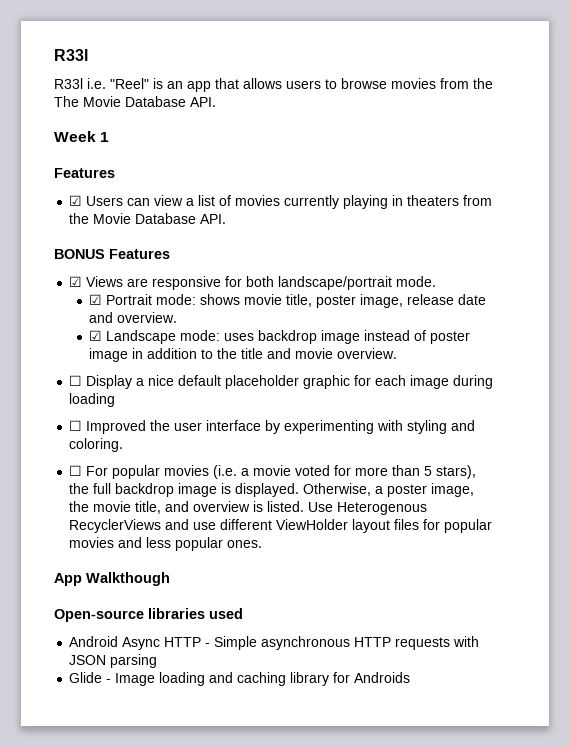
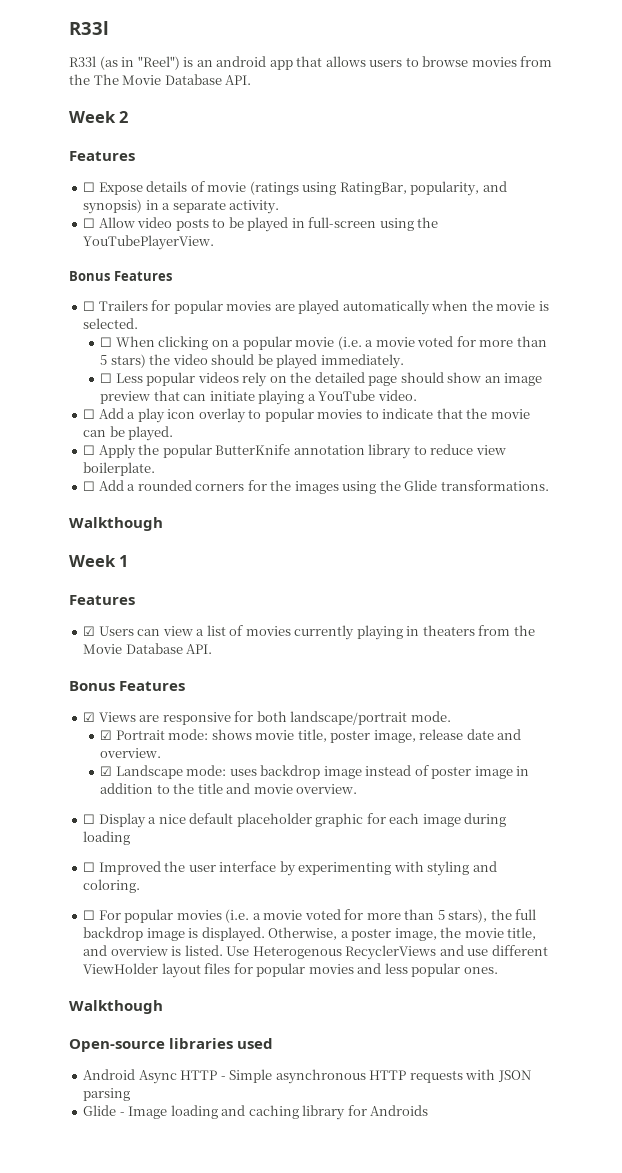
- R33l i.e. "Reel" is an app that allows users to browse movies from the The Movie Database API.
+ R33l (as in "Reel") is an android app that allows users to browse movies from the The Movie Database API.
+ Week 2
+ Features
+ ☐ Expose details of movie (ratings using RatingBar, popularity, and synopsis) in a separate activity.
+ ☐ Allow video posts to be played in full-screen using the YouTubePlayerView.
+ Bonus Features
+ ☐ Trailers for popular movies are played automatically when the movie is selected.
+ ☐ When clicking on a popular movie (i.e. a movie voted for more than 5 stars) the video should be played immediately.
+ ☐ Less popular videos rely on the detailed page should show an image preview that can initiate playing a YouTube video.
+ ☐ Add a play icon overlay to popular movies to indicate that the movie can be played.
+ ☐ Apply the popular ButterKnife annotation library to reduce view boilerplate.
+ ☐ Add a rounded corners for the images using the Glide transformations.
+ Walkthough
  ☑ Users can view a list of movies currently playing in theaters from the Movie Database API.
- BONUS Features
+ Bonus Features
  Use Heterogenous RecyclerViews and use different ViewHolder layout files for popular movies and less popular ones.
- App Walkthough
+ Walkthough

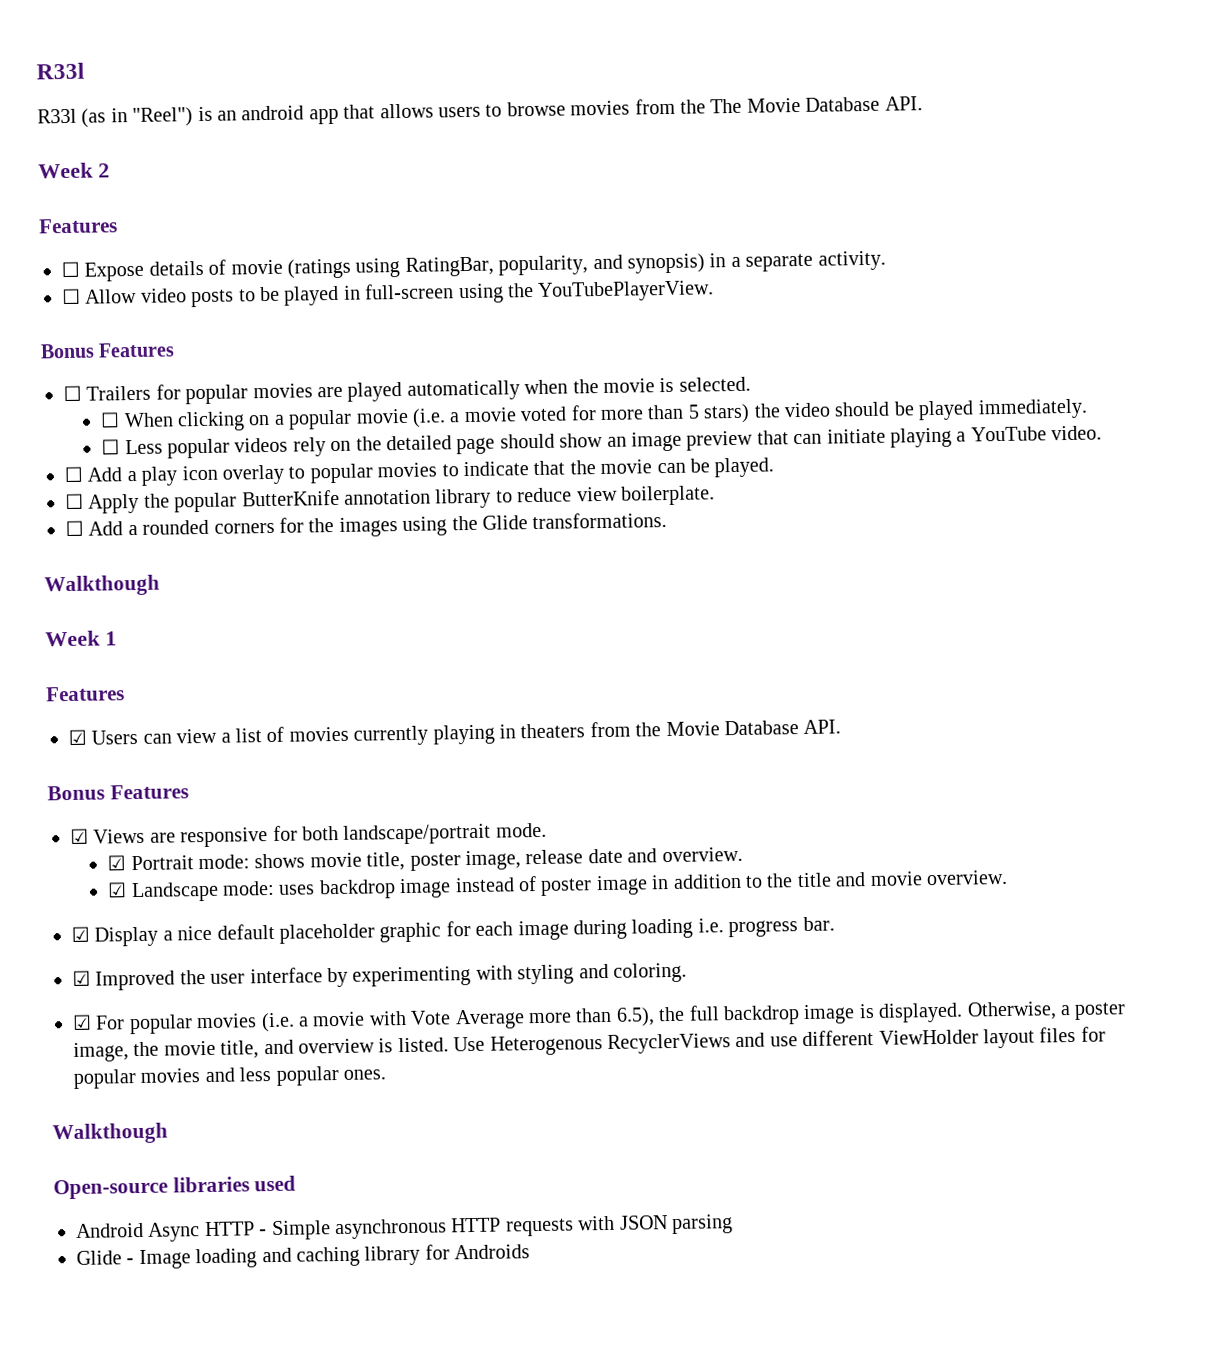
- ☐ Display a nice default placeholder graphic for each image during loading
- ☐ Improved the user interface by experimenting with styling and coloring.
+ ☑ Display a nice default placeholder graphic for each image during loading i.e. progress bar.
+ ☑ Improved the user interface by experimenting with styling and coloring.
- ☐ For popular movies (i.e. a movie voted for more than 5 stars), the full backdrop image is displayed.
+ ☑ For popular movies (i.e. a movie with Vote Average more than 6.5), the full backdrop image is displayed.

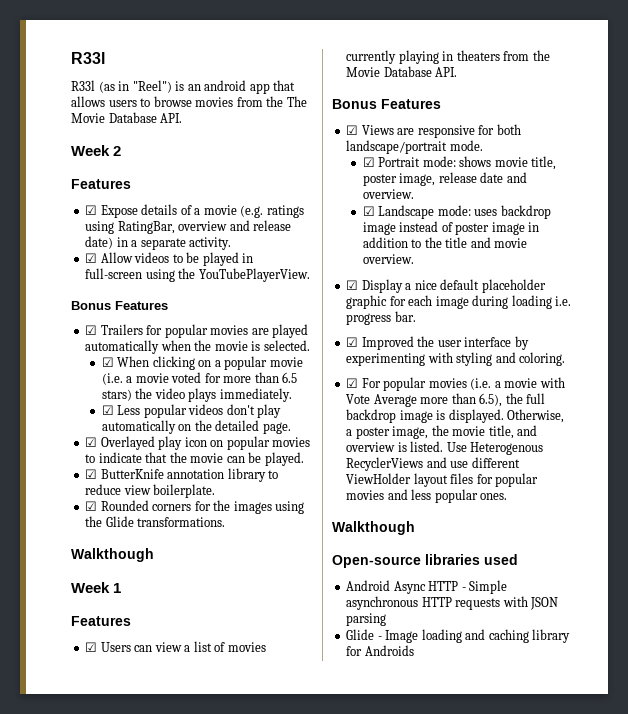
- ☐ Expose details of movie (ratings using RatingBar, popularity, and synopsis) in a separate activity.
+ ☑ Expose details of a movie (e.g. ratings using RatingBar, overview and release date) in a separate activity.
- ☐ Allow video posts to be played in full-screen using the YouTubePlayerView.
+ ☑ Allow videos to be played in full-screen using the YouTubePlayerView.
- ☐ Trailers for popular movies are played automatically when the movie is selected.
+ ☑ Trailers for popular movies are played automatically when the movie is selected.
- ☐ When clicking on a popular movie (i.e. a movie voted for more than 5 stars) the video should be played immediately.
+ ☑ When clicking on a popular movie (i.e. a movie voted for more than 6.5 stars) the video plays immediately.
- ☐ Less popular videos rely on the detailed page should show an image preview that can initiate playing a YouTube video.
- ☐ Add a play icon overlay to popular movies to indicate that the movie can be played.
+ ☑ Less popular videos don't play automatically on the detailed page.
+ ☑ Overlayed play icon on popular movies to indicate that the movie can be played.
- ☐ Apply the popular ButterKnife annotation library to reduce view boilerplate.
+ ☑ ButterKnife annotation library to reduce view boilerplate.
- ☐ Add a rounded corners for the images using the Glide transformations.
+ ☑ Rounded corners for the images using the Glide transformations.

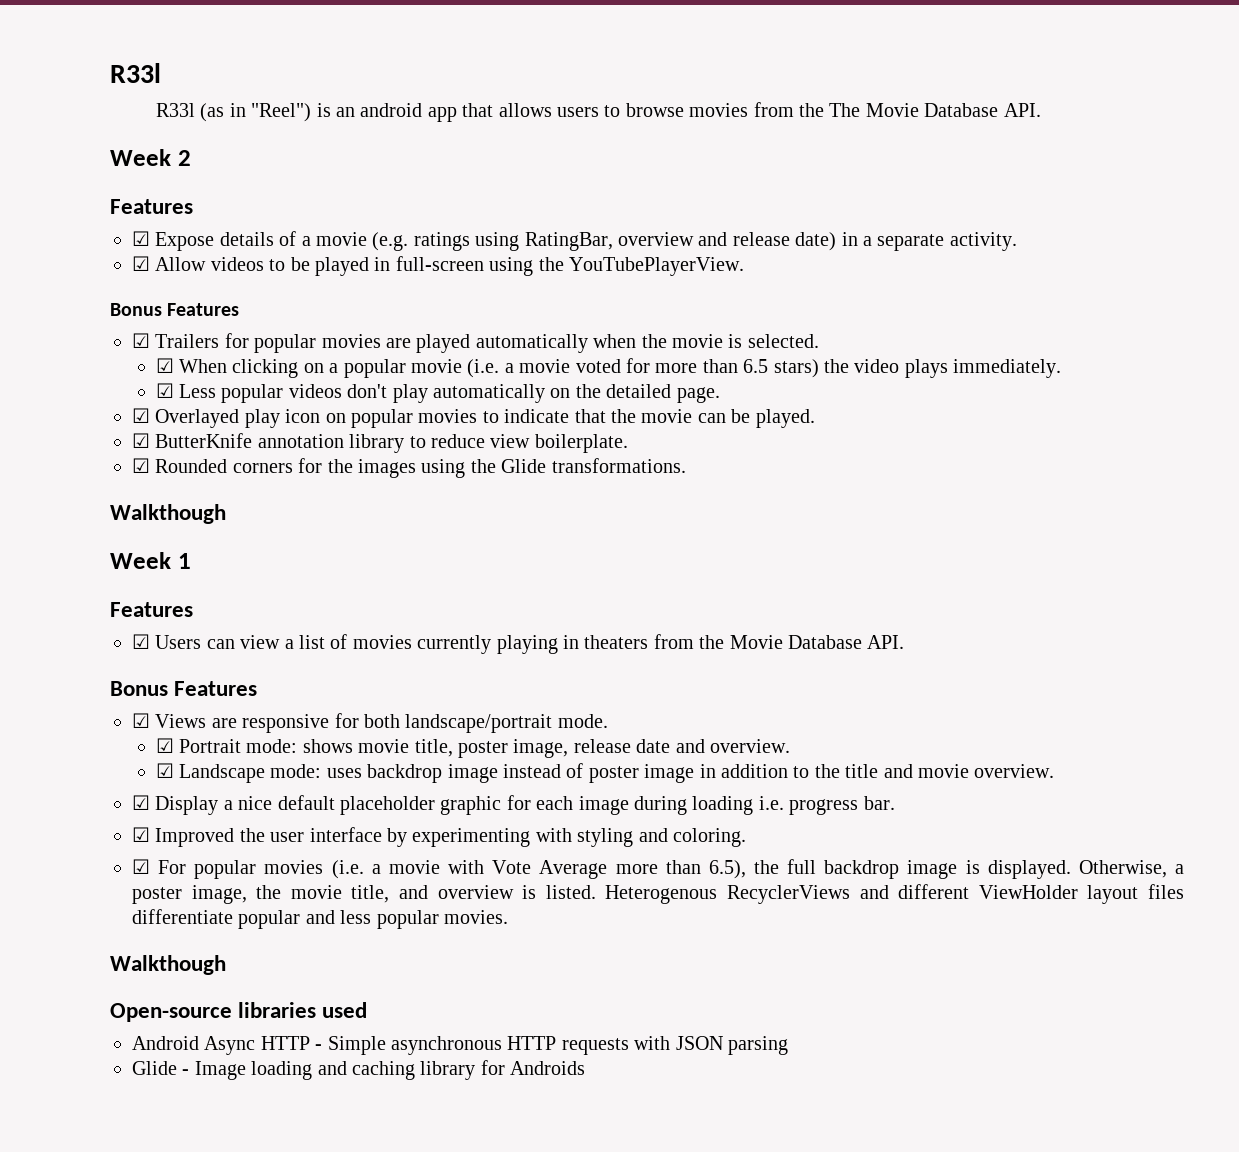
- Use Heterogenous RecyclerViews and use different ViewHolder layout files for popular movies and less popular ones.
+ Heterogenous RecyclerViews and different ViewHolder layout files differentiate popular and less popular movies.

